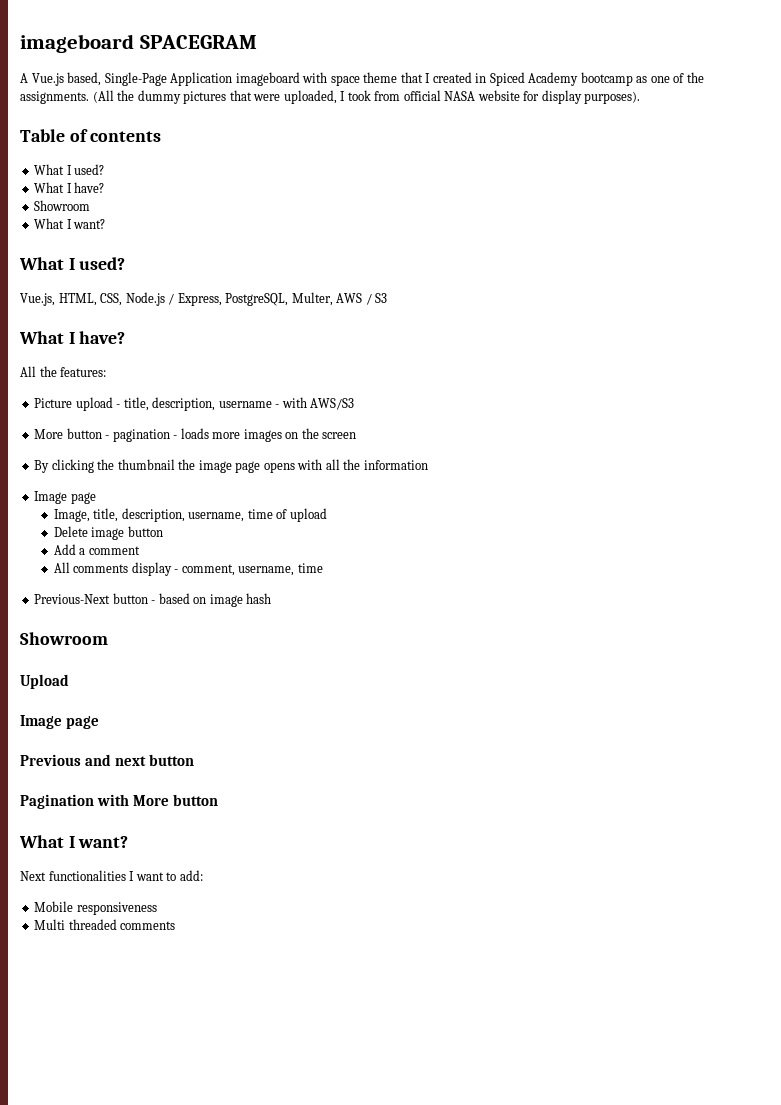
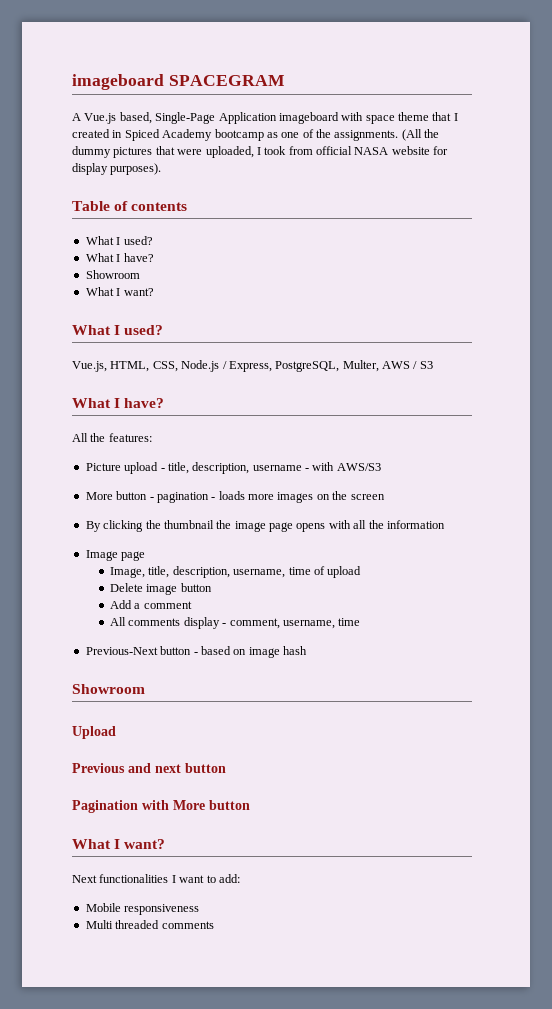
  Upload
- Image page

